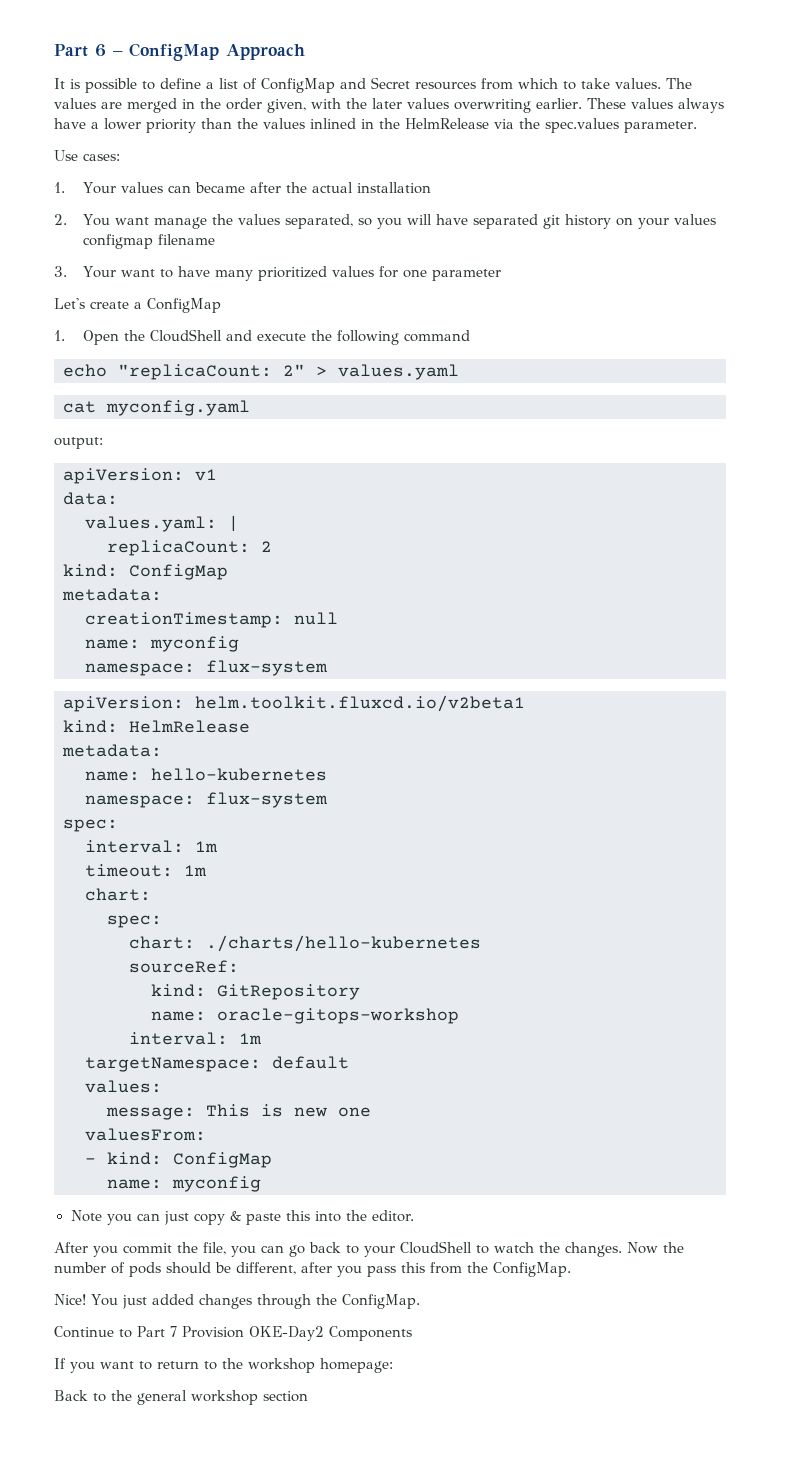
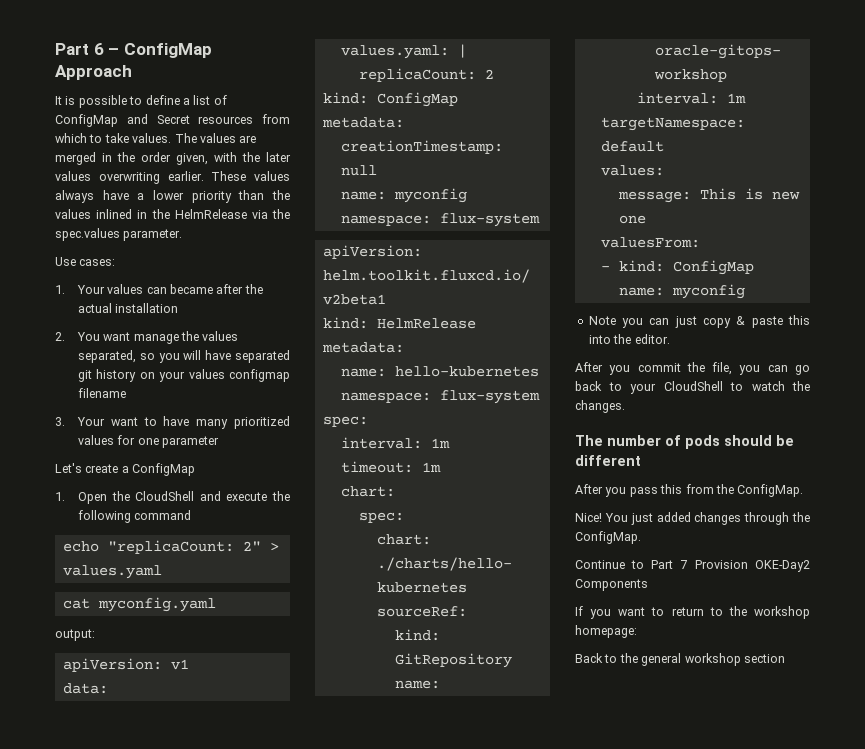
- After you commit the file, you can go back to your CloudShell to watch the changes. Now the number of pods should be different, after you pass this from the ConfigMap.
+ After you commit the file, you can go back to your CloudShell to watch the changes.
+ The number of pods should be different
+ After you pass this from the ConfigMap.

